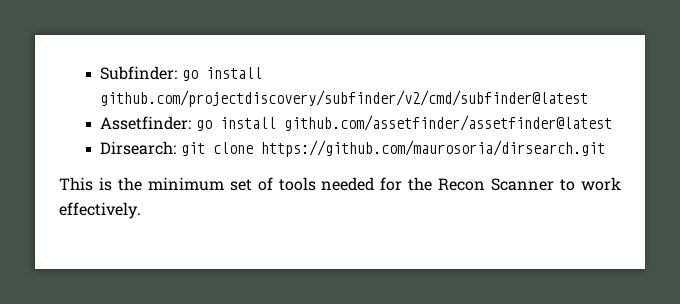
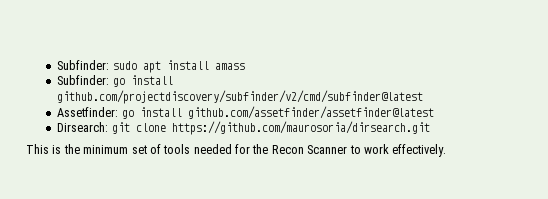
+ Subfinder: sudo apt install amass

